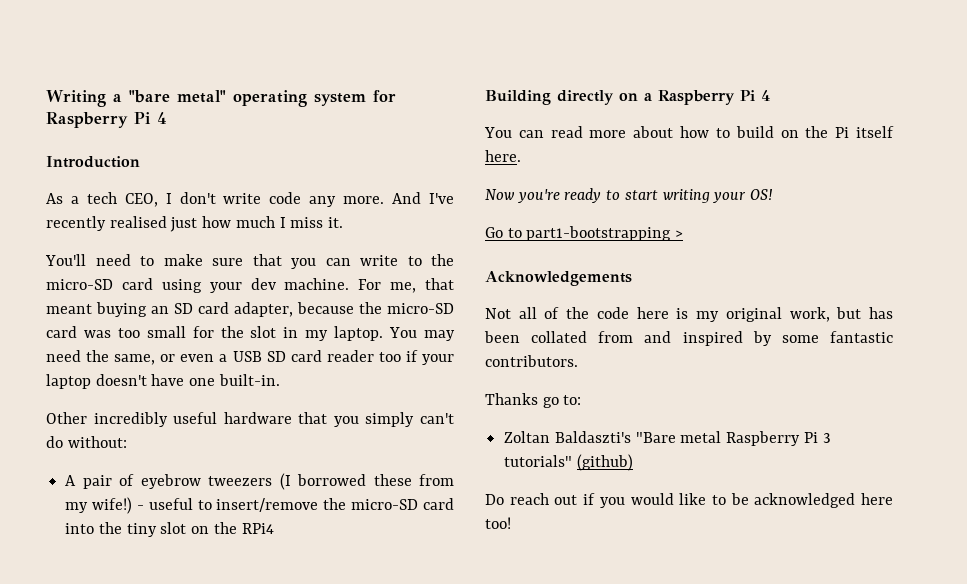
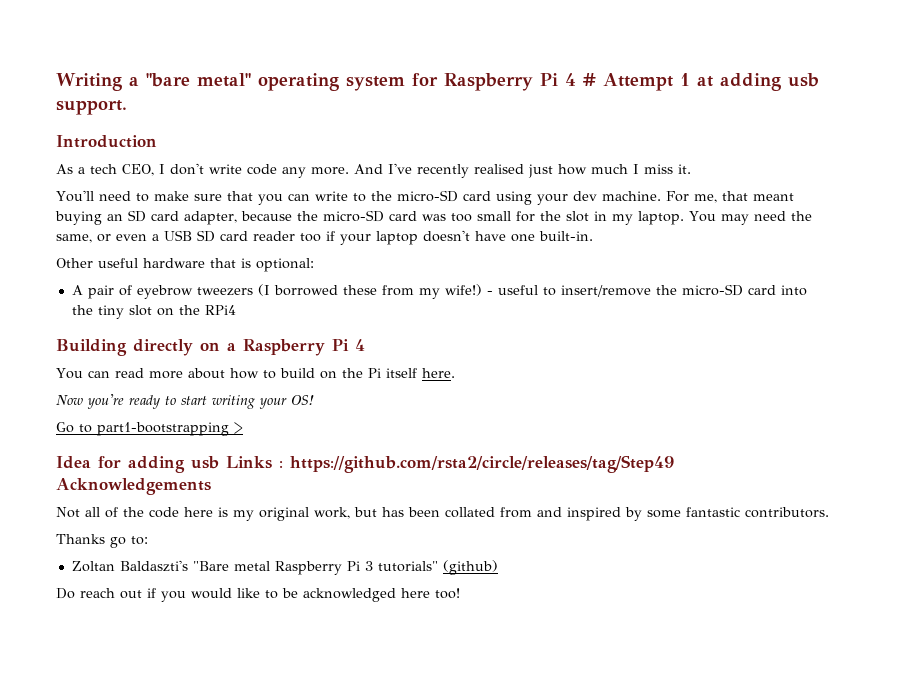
- Writing a "bare metal" operating system for Raspberry Pi 4
+ Writing a "bare metal" operating system for Raspberry Pi 4 # Attempt 1 at adding usb support.
- Other incredibly useful hardware that you simply can't do without:
+ Other useful hardware that is optional:
- Acknowledgements
+ Idea for adding usb Links : https://github.com/rsta2/circle/releases/tag/Step49 Acknowledgements

